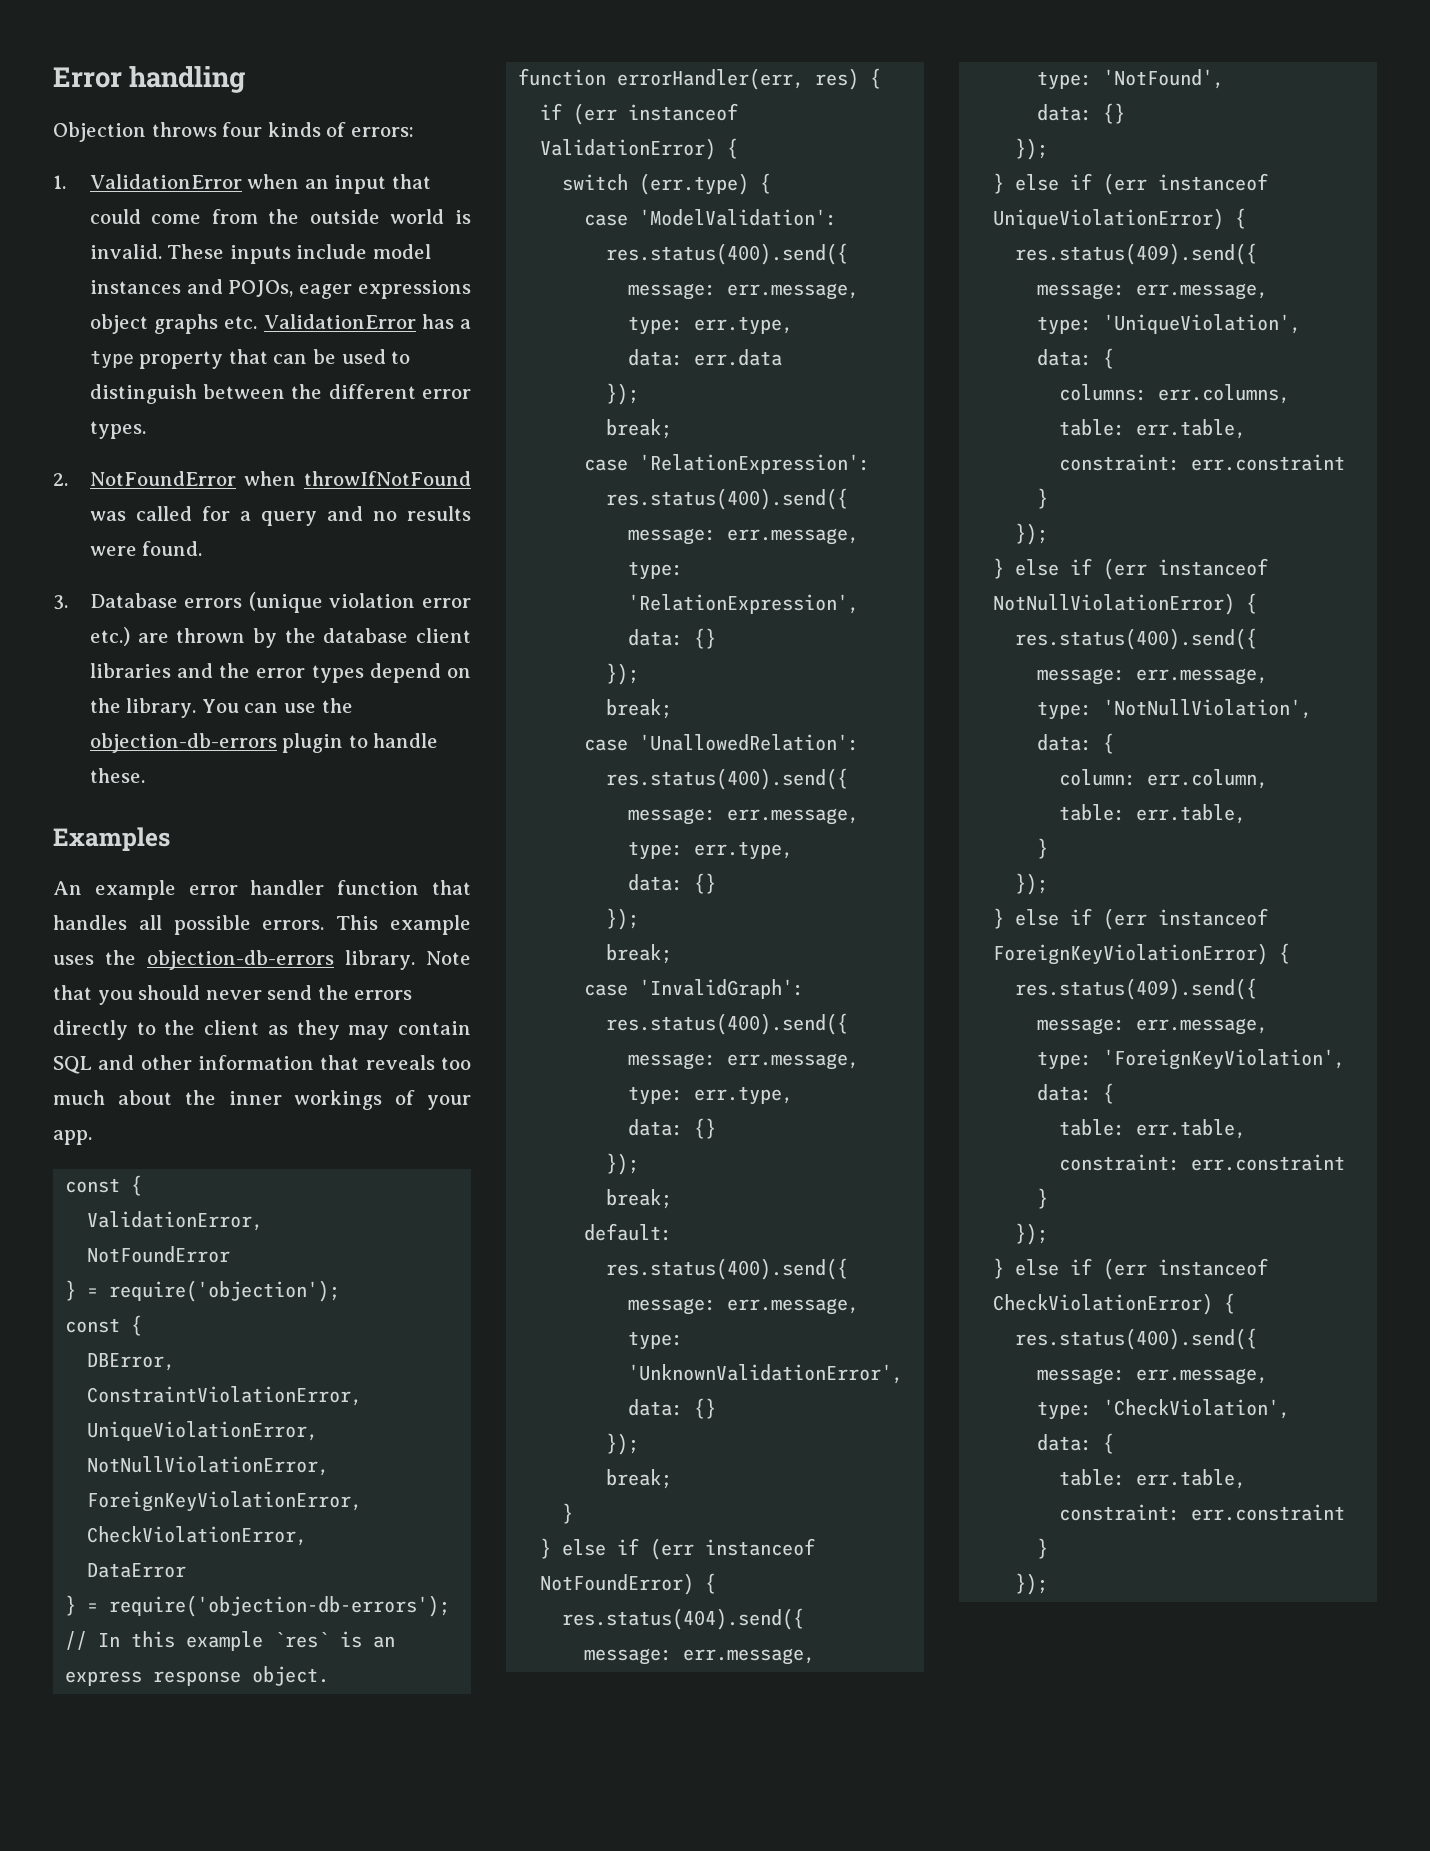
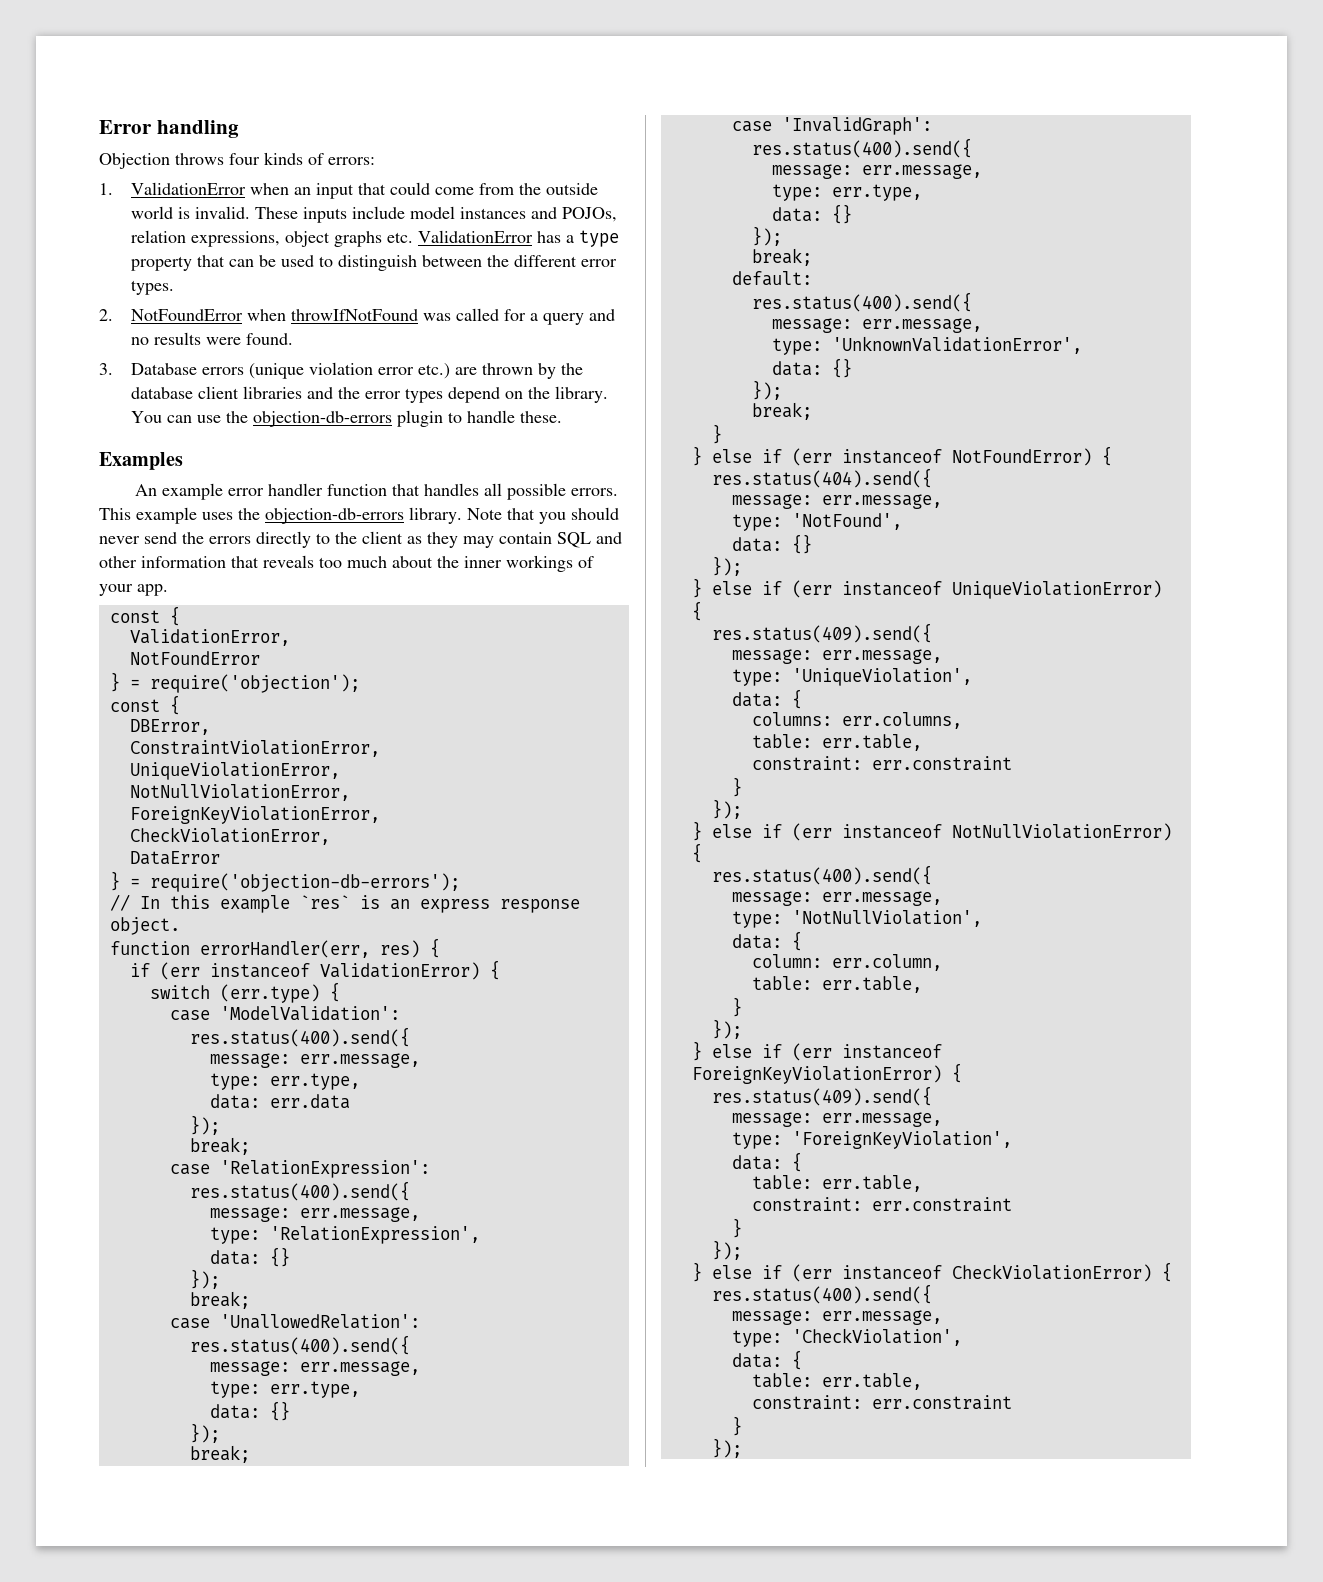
- These inputs include model instances and POJOs, eager expressions object graphs etc. ValidationError has a type property that can be used to distinguish between the different error types.
+ These inputs include model instances and POJOs, relation expressions, object graphs etc. ValidationError has a type property that can be used to distinguish between the different error types.

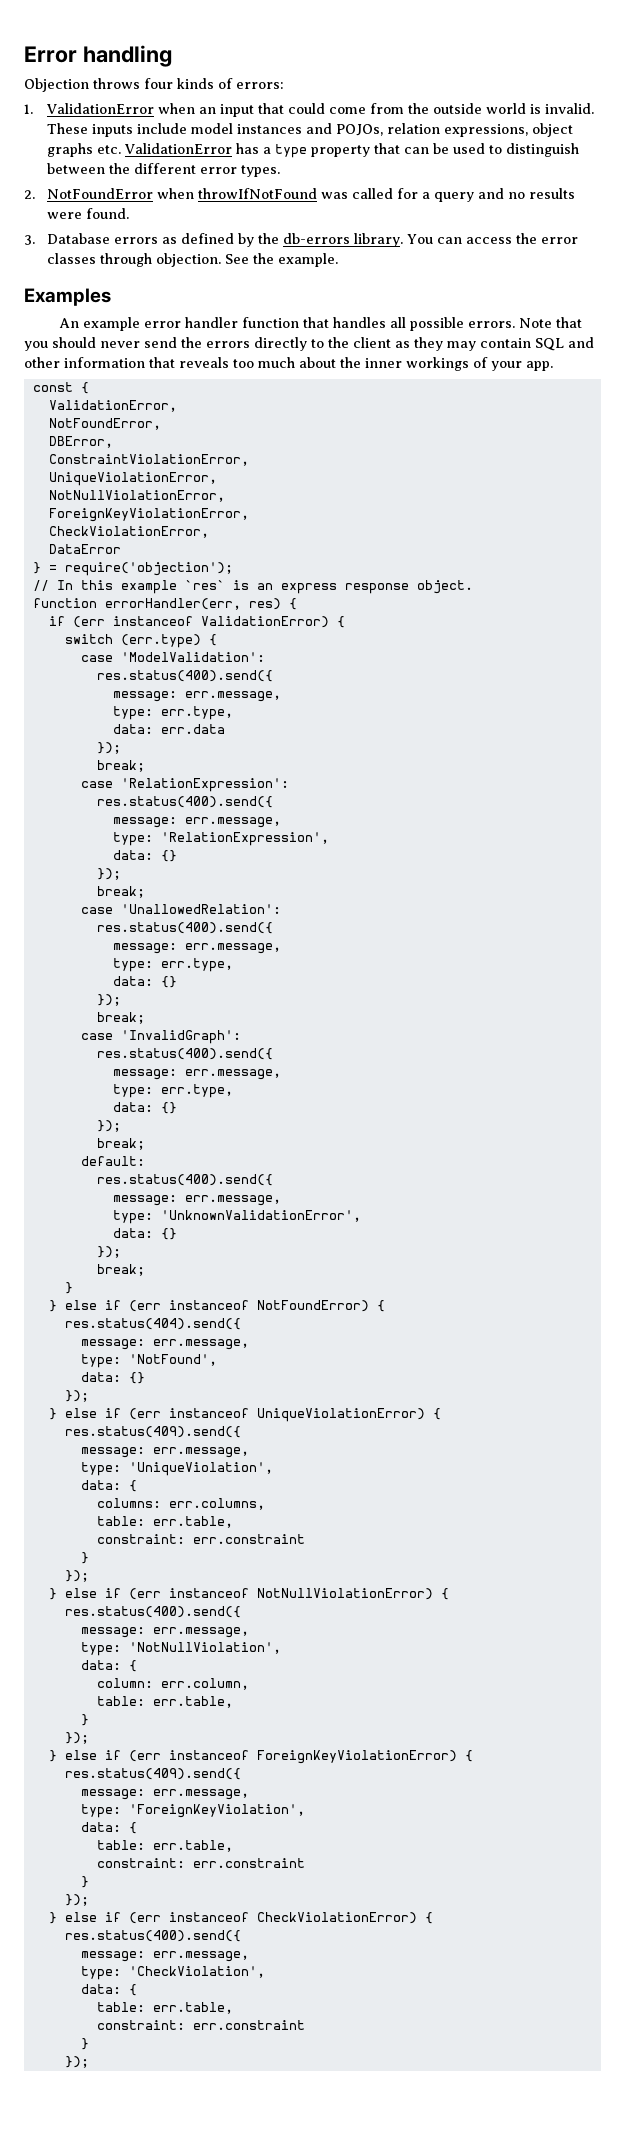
- 3. Database errors (unique violation error etc.) are thrown by the database client libraries and the error types depend on the library. You can use the objection-db-errors plugin to handle these.
+ 3. Database errors as defined by the db-errors library. You can access the error classes through objection. See the example.
- This example uses the objection-db-errors library.
  ValidationError,
- NotFoundError
- } = require('objection');
- const {
+ NotFoundError,
- } = require('objection-db-errors');
+ } = require('objection');

